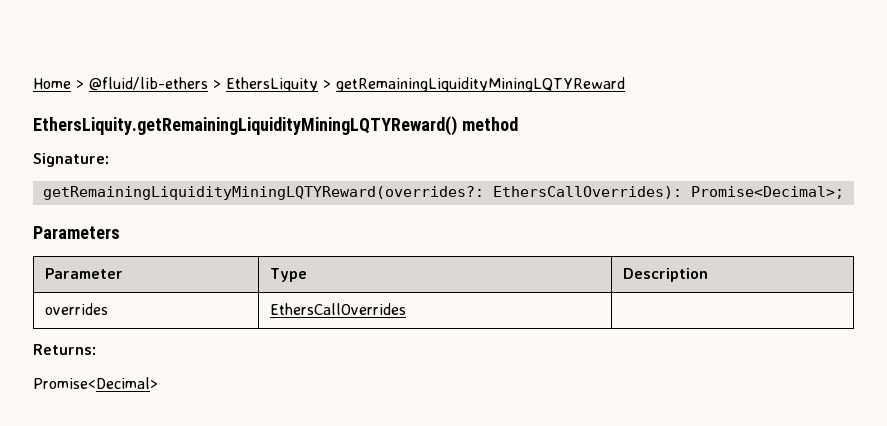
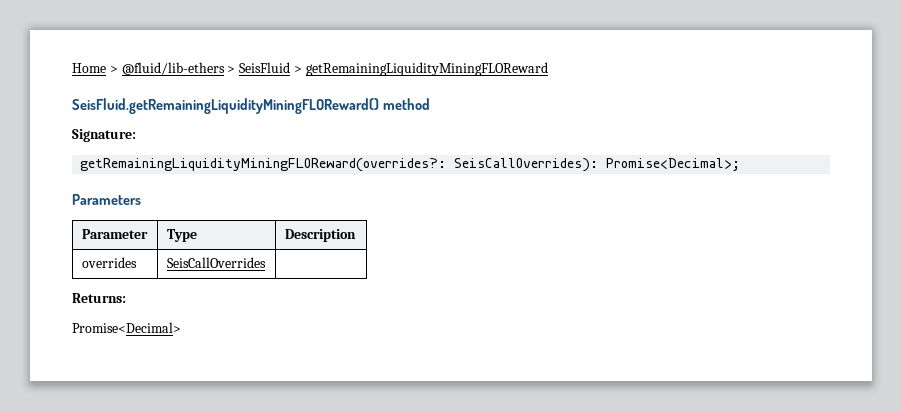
- Home > @fluid/lib-ethers > EthersLiquity > getRemainingLiquidityMiningLQTYReward
- EthersLiquity.getRemainingLiquidityMiningLQTYReward() method
+ Home > @fluid/lib-ethers > SeisFluid > getRemainingLiquidityMiningFLOReward
+ SeisFluid.getRemainingLiquidityMiningFLOReward() method
- getRemainingLiquidityMiningLQTYReward(overrides?: EthersCallOverrides): Promise<Decimal>;
+ getRemainingLiquidityMiningFLOReward(overrides?: SeisCallOverrides): Promise<Decimal>;
- overrides | EthersCallOverrides |
+ overrides | SeisCallOverrides |

